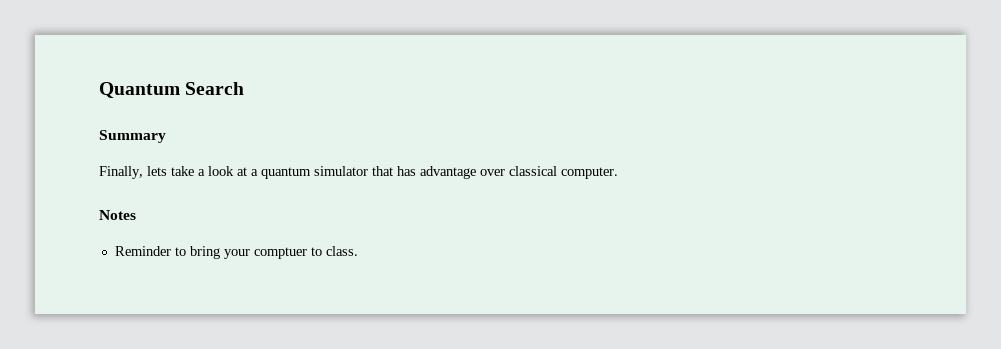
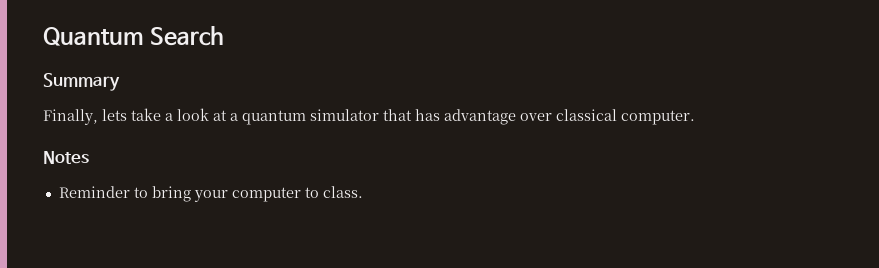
- Reminder to bring your comptuer to class.
+ Reminder to bring your computer to class.

